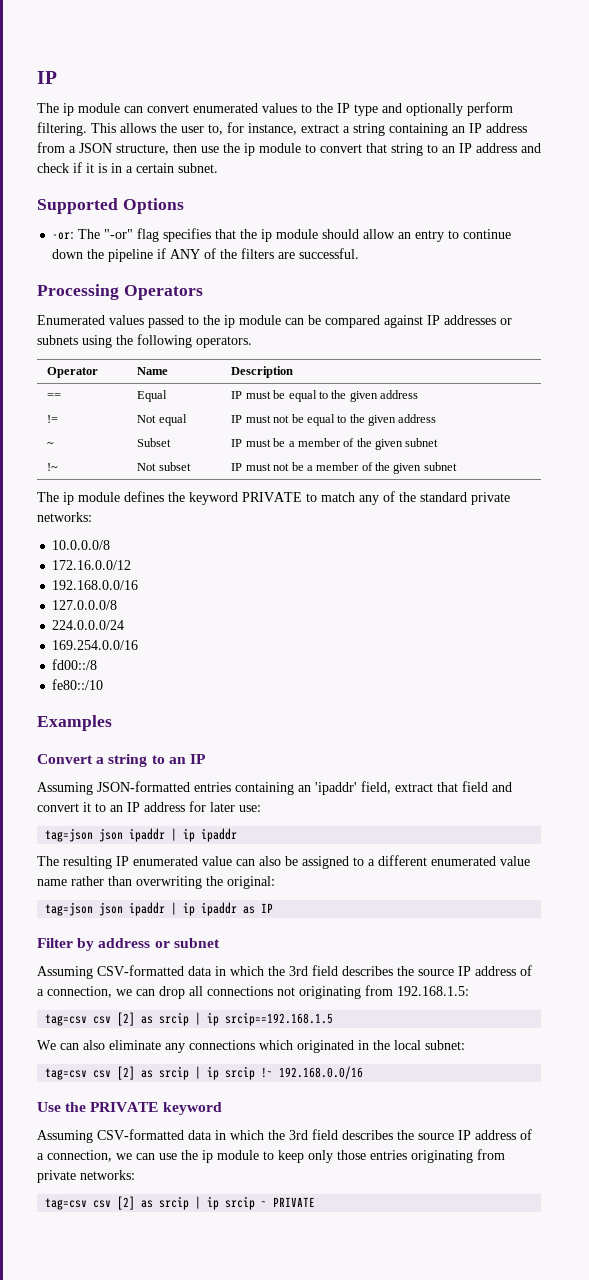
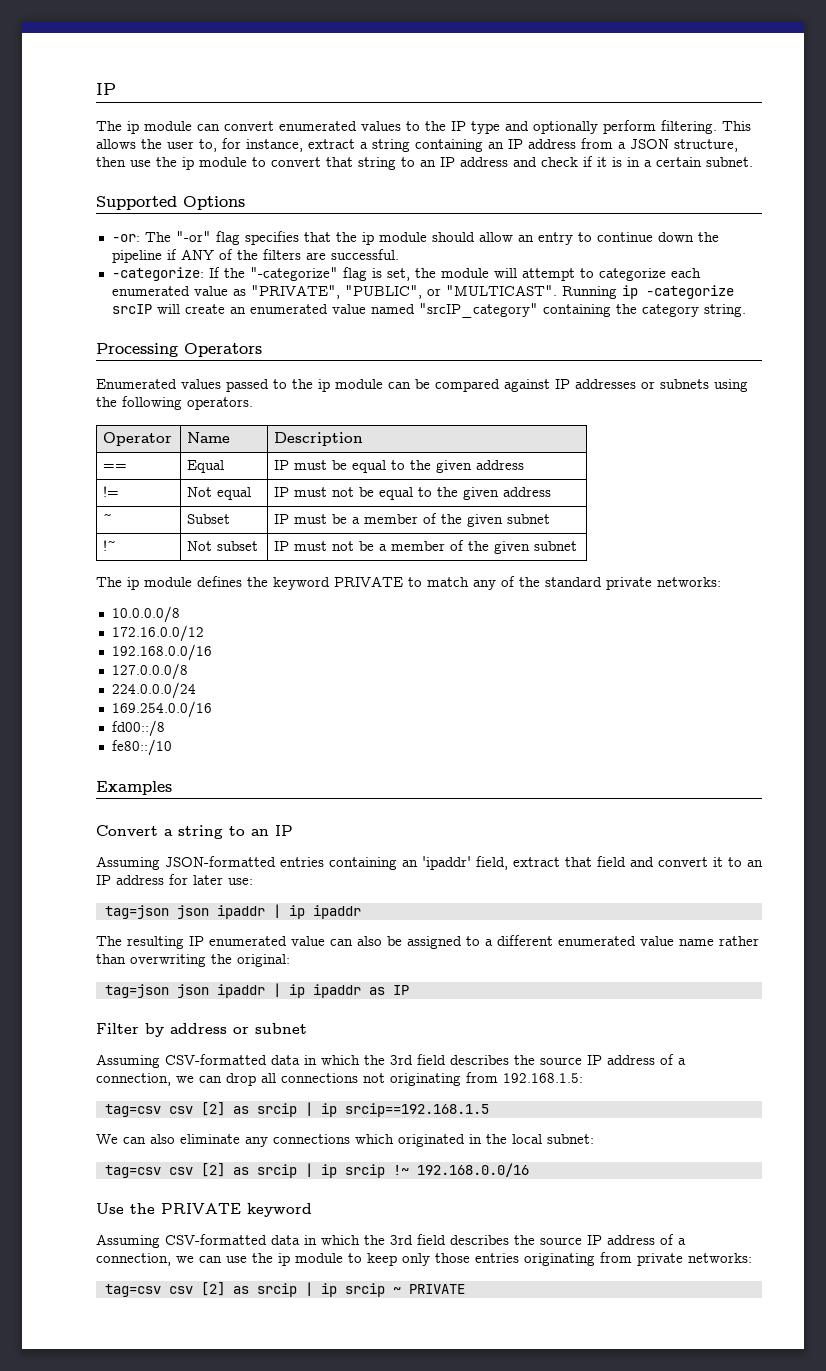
+ -categorize: If the "-categorize" flag is set, the module will attempt to categorize each enumerated value as "PRIVATE", "PUBLIC", or "MULTICAST". Running ip -categorize srcIP will create an enumerated value named "srcIP_category" containing the category string.

